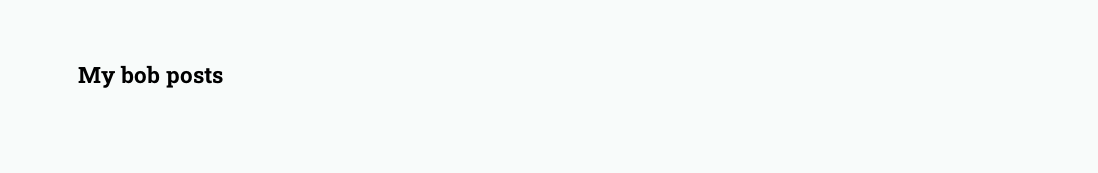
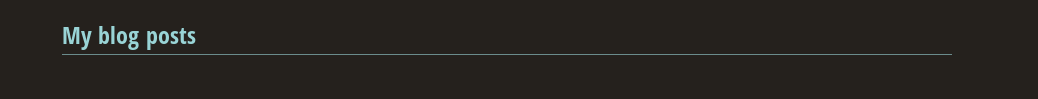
- My bob posts
+ My blog posts

